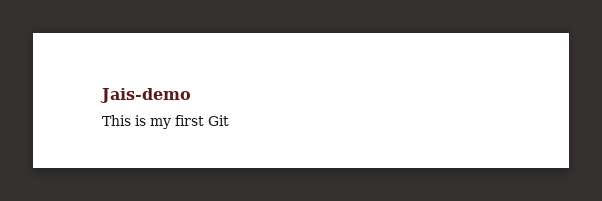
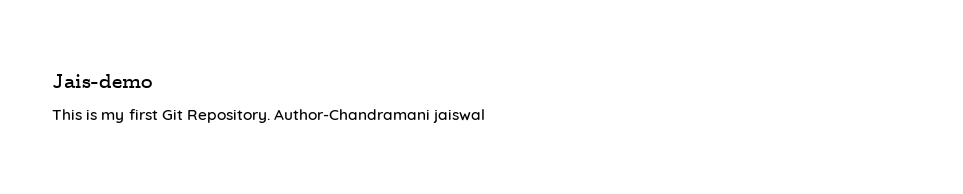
- This is my first Git
+ This is my first Git Repository. Author-Chandramani jaiswal

